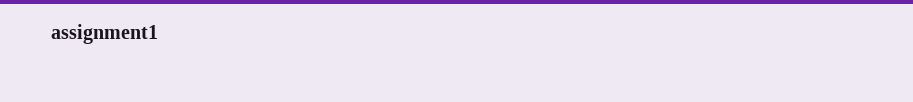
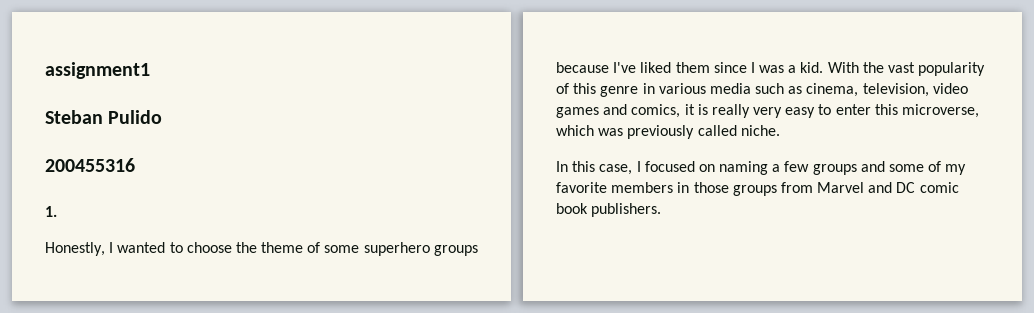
+ Steban Pulido
+ 200455316
+ 1.
+ Honestly, I wanted to choose the theme of some superhero groups because I've liked them since I was a kid. With the vast popularity of this genre in various media such as cinema, television, video games and comics, it is really very easy to enter this microverse, which was previously called niche.
+ In this case, I focused on naming a few groups and some of my favorite members in those groups from Marvel and DC comic book publishers.

